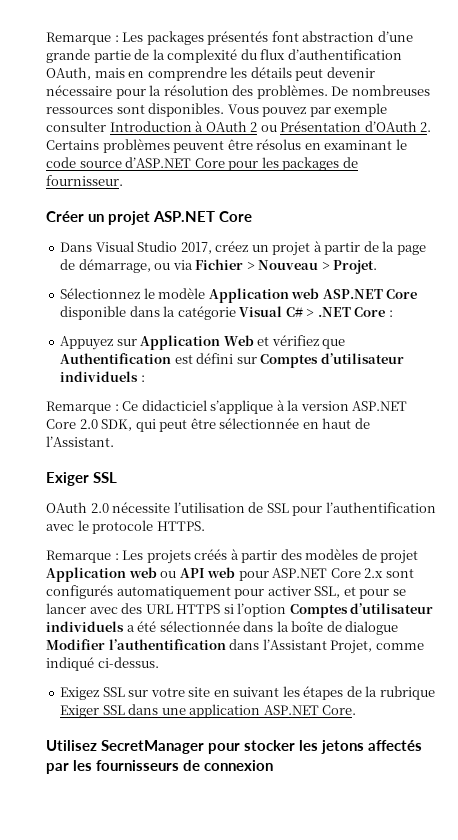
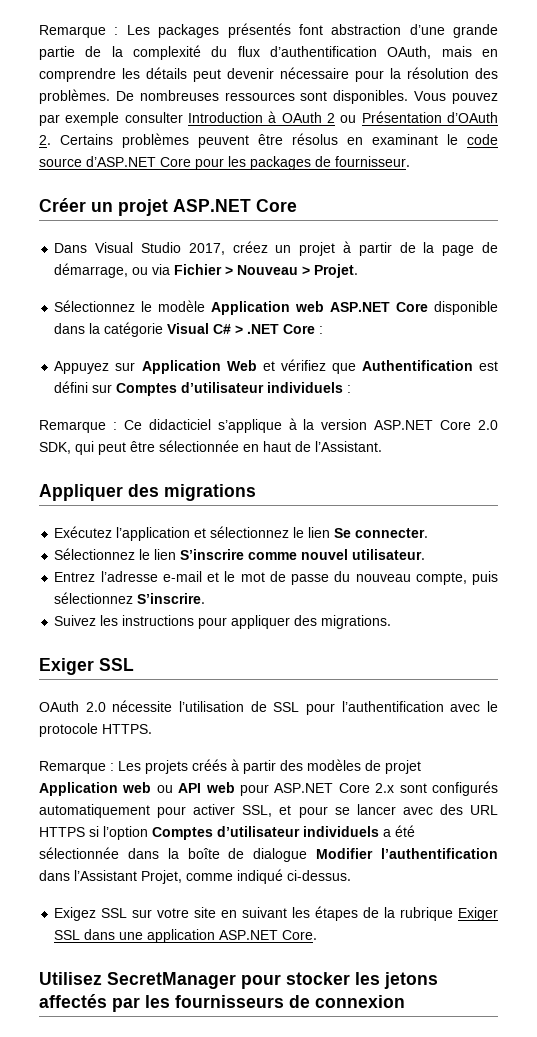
+ Appliquer des migrations
+ Exécutez l’application et sélectionnez le lien Se connecter.
+ Sélectionnez le lien S’inscrire comme nouvel utilisateur.
+ Entrez l’adresse e-mail et le mot de passe du nouveau compte, puis sélectionnez S’inscrire.
+ Suivez les instructions pour appliquer des migrations.

